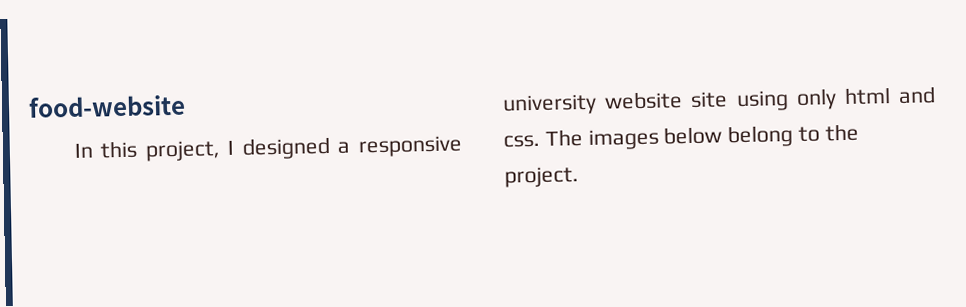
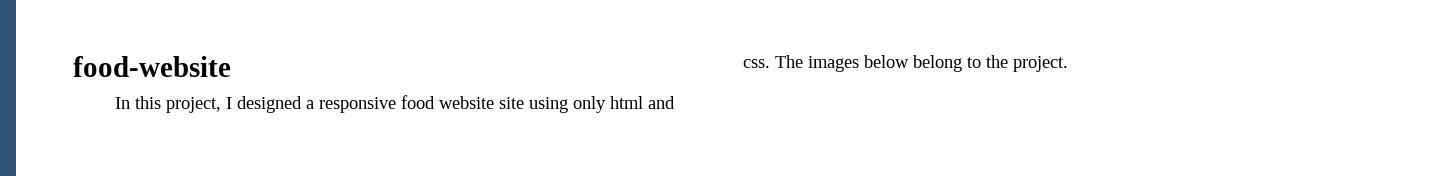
- In this project, I designed a responsive university website site using only html and css.
+ In this project, I designed a responsive food website site using only html and css.

